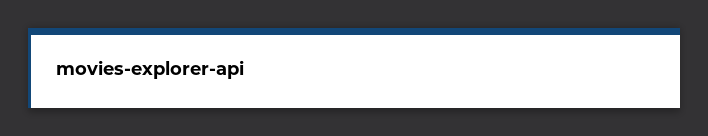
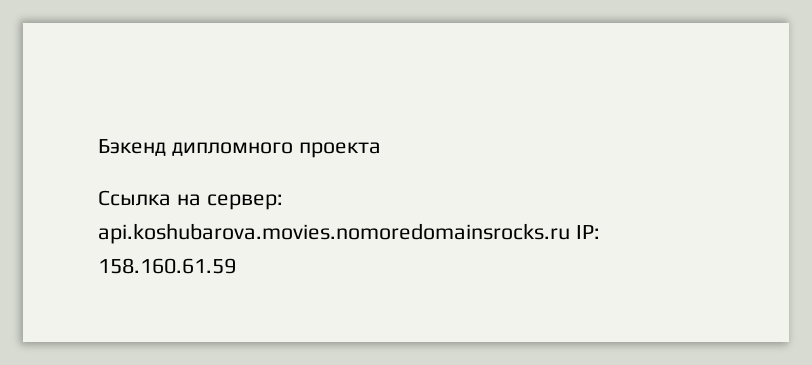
- movies-explorer-api
+ Бэкенд дипломного проекта
+ Ссылка на сервер: api.koshubarova.movies.nomoredomainsrocks.ru IP: 158.160.61.59

